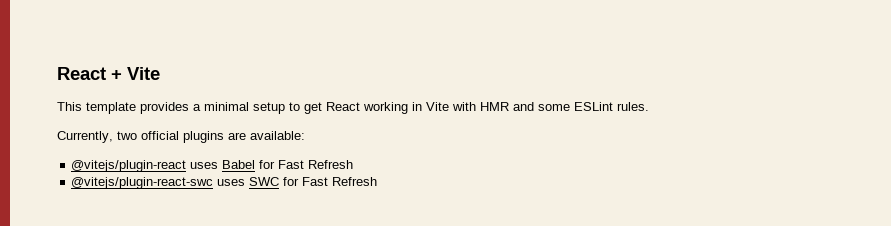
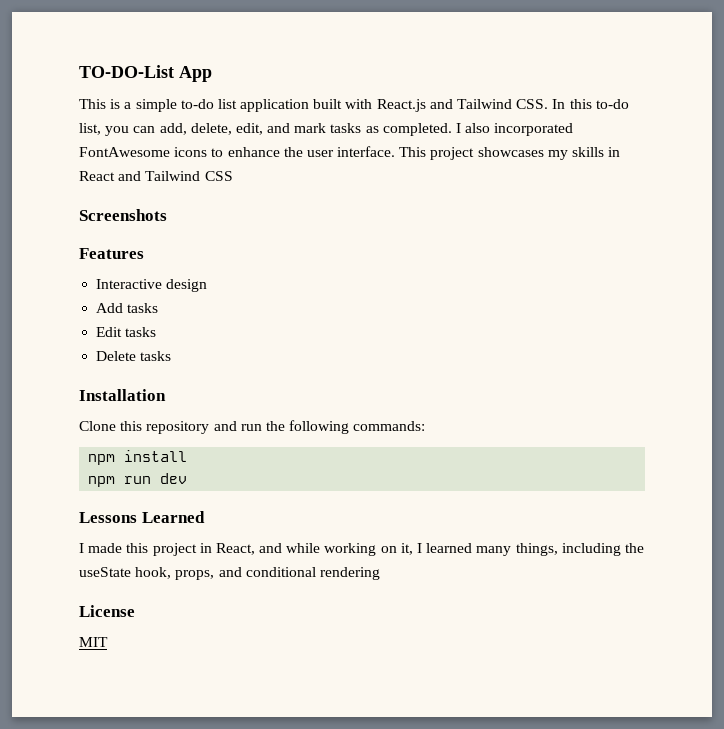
- React + Vite
- This template provides a minimal setup to get React working in Vite with HMR and some ESLint rules.
- Currently, two official plugins are available:
- @vitejs/plugin-react uses Babel for Fast Refresh
- @vitejs/plugin-react-swc uses SWC for Fast Refresh
+ TO-DO-List App
+ This is a simple to-do list application built with React.js and Tailwind CSS. In this to-do list, you can add, delete, edit, and mark tasks as completed. I also incorporated FontAwesome icons to enhance the user interface. This project showcases my skills in React and Tailwind CSS
+ Screenshots
+ Features
+ Interactive design
+ Add tasks
+ Edit tasks
+ Delete tasks
+ Installation
+ Clone this repository and run the following commands:
+ npm install
+ npm run dev
+ Lessons Learned
+ I made this project in React, and while working on it, I learned many things, including the useState hook, props, and conditional rendering
+ License
+ MIT

